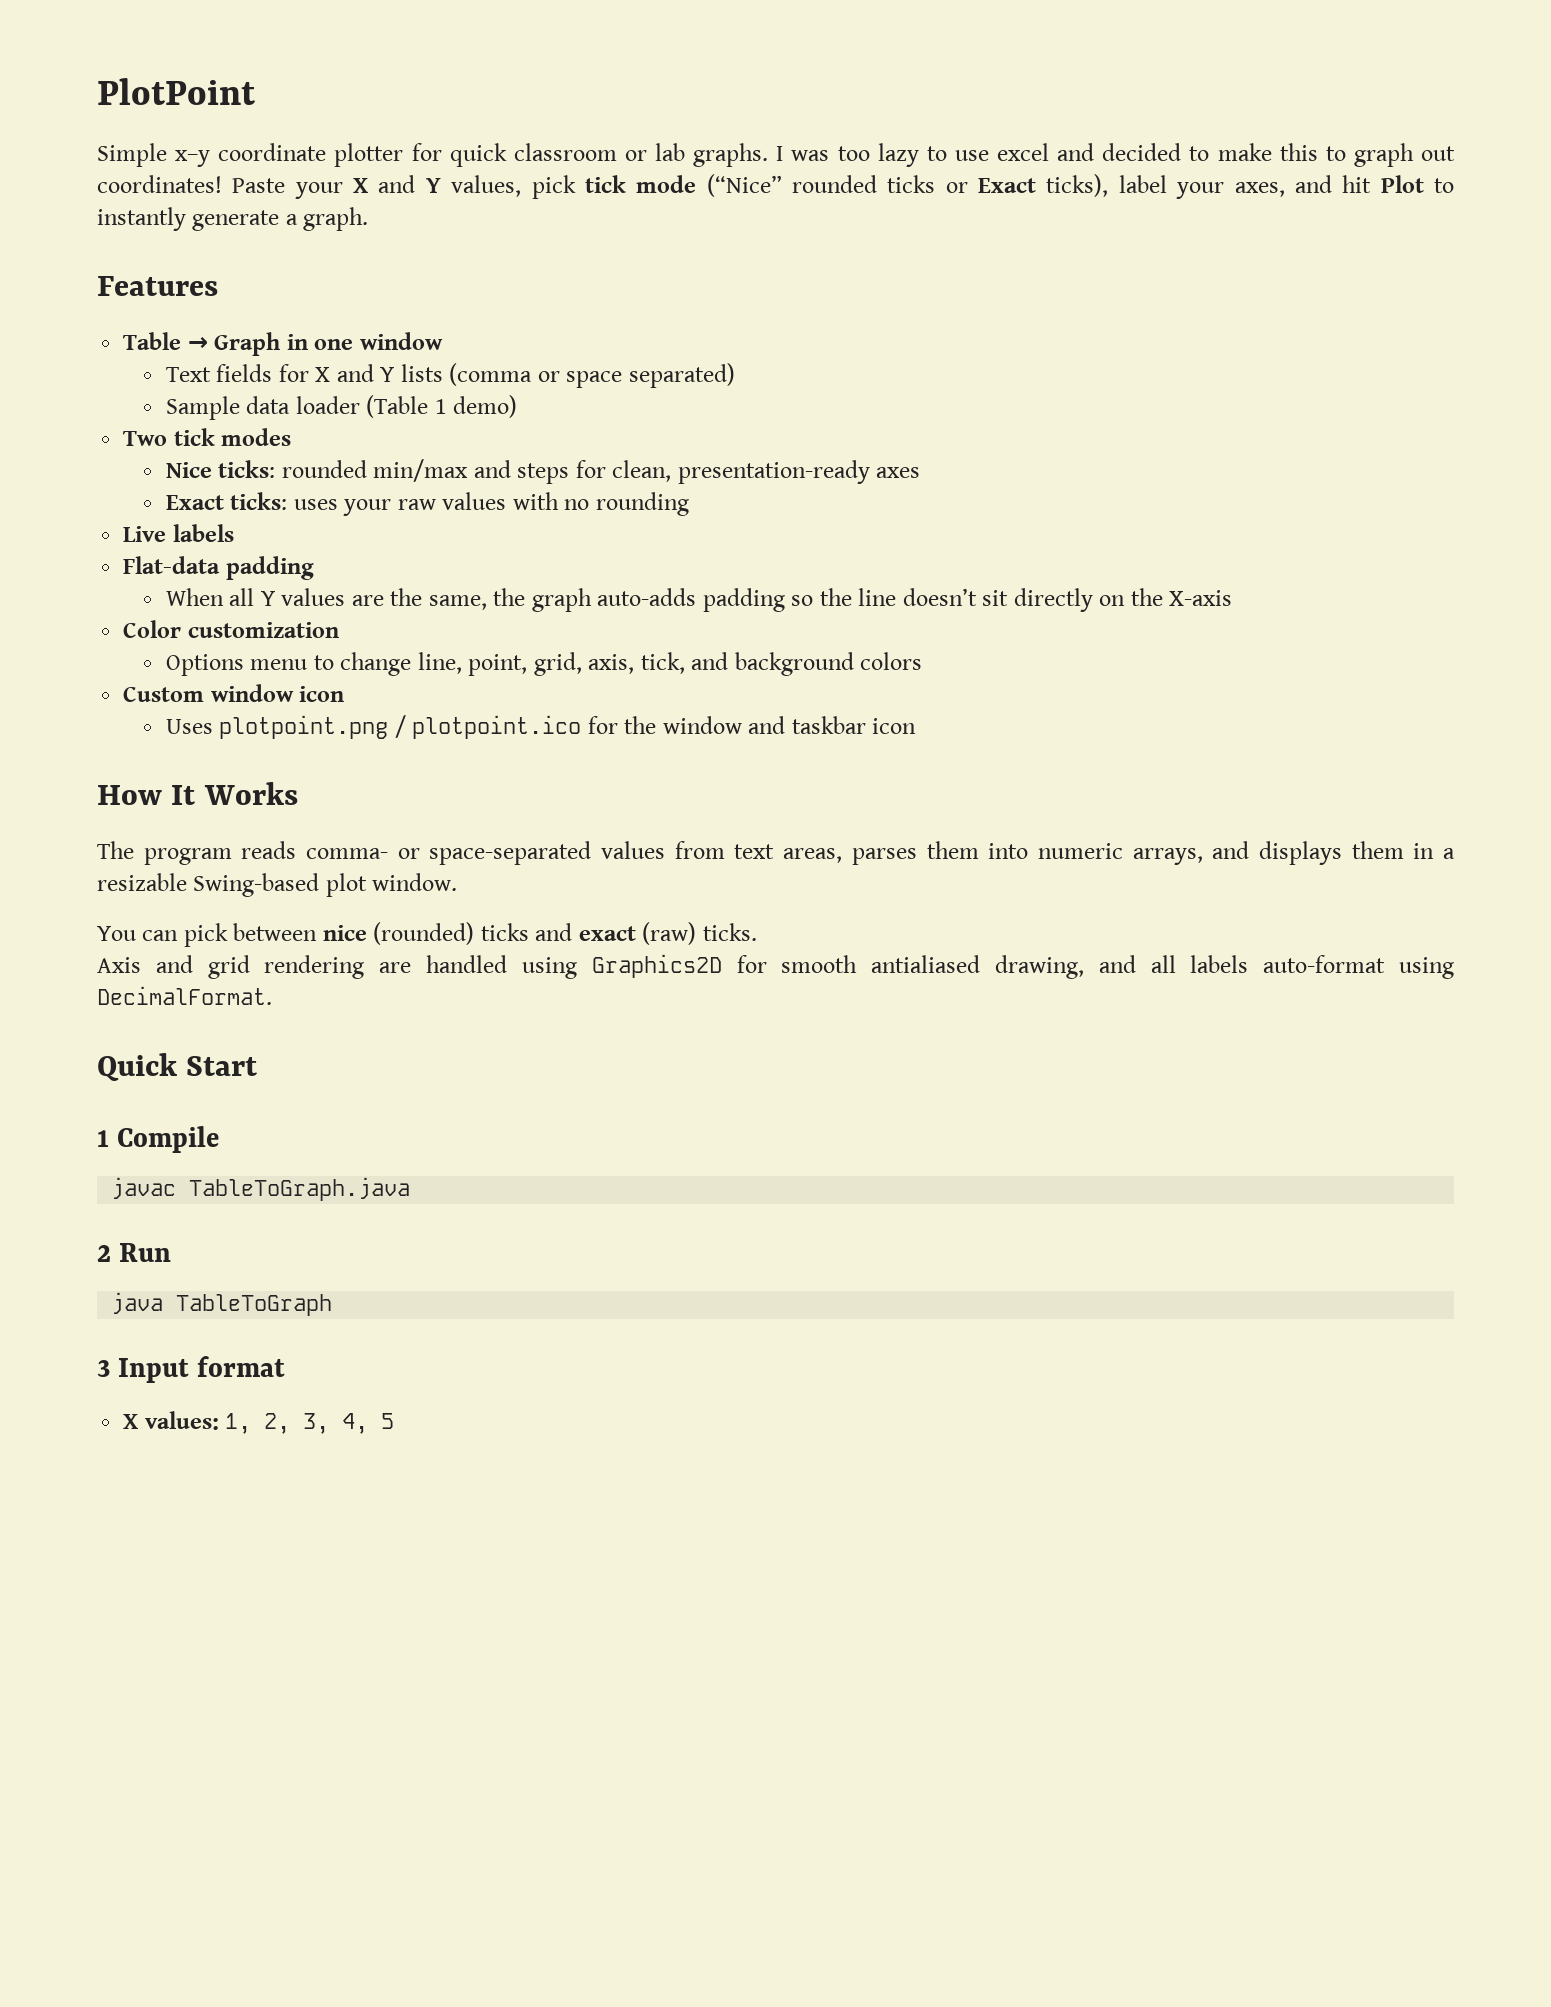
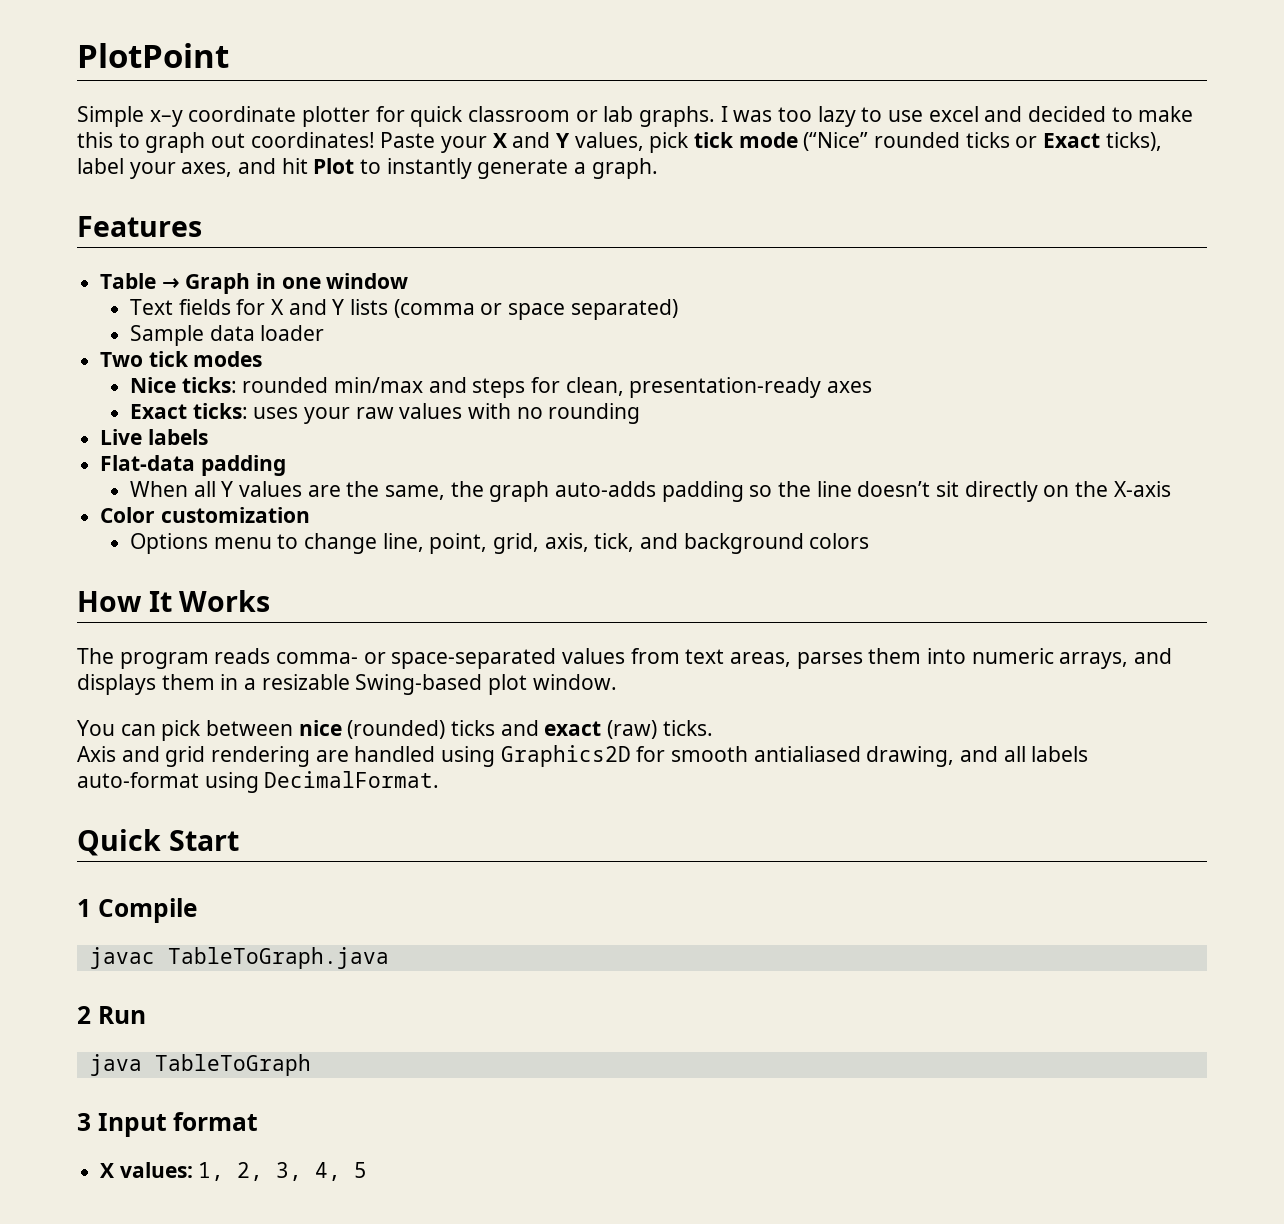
- Sample data loader (Table 1 demo)
+ Sample data loader
- Custom window icon
- Uses plotpoint.png / plotpoint.ico for the window and taskbar icon

